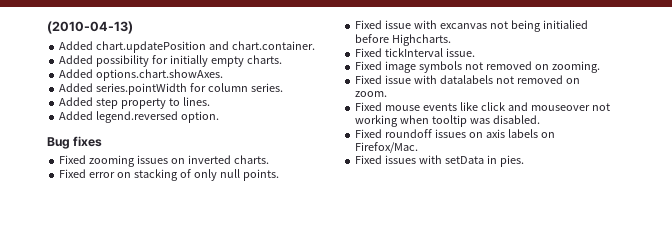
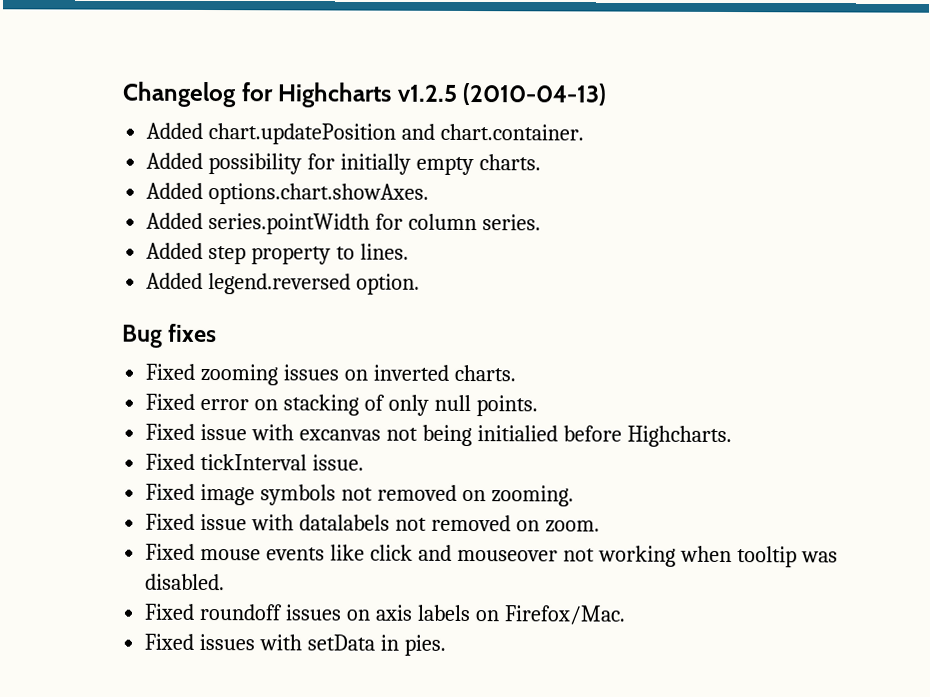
- (2010-04-13)
+ Changelog for Highcharts v1.2.5 (2010-04-13)

